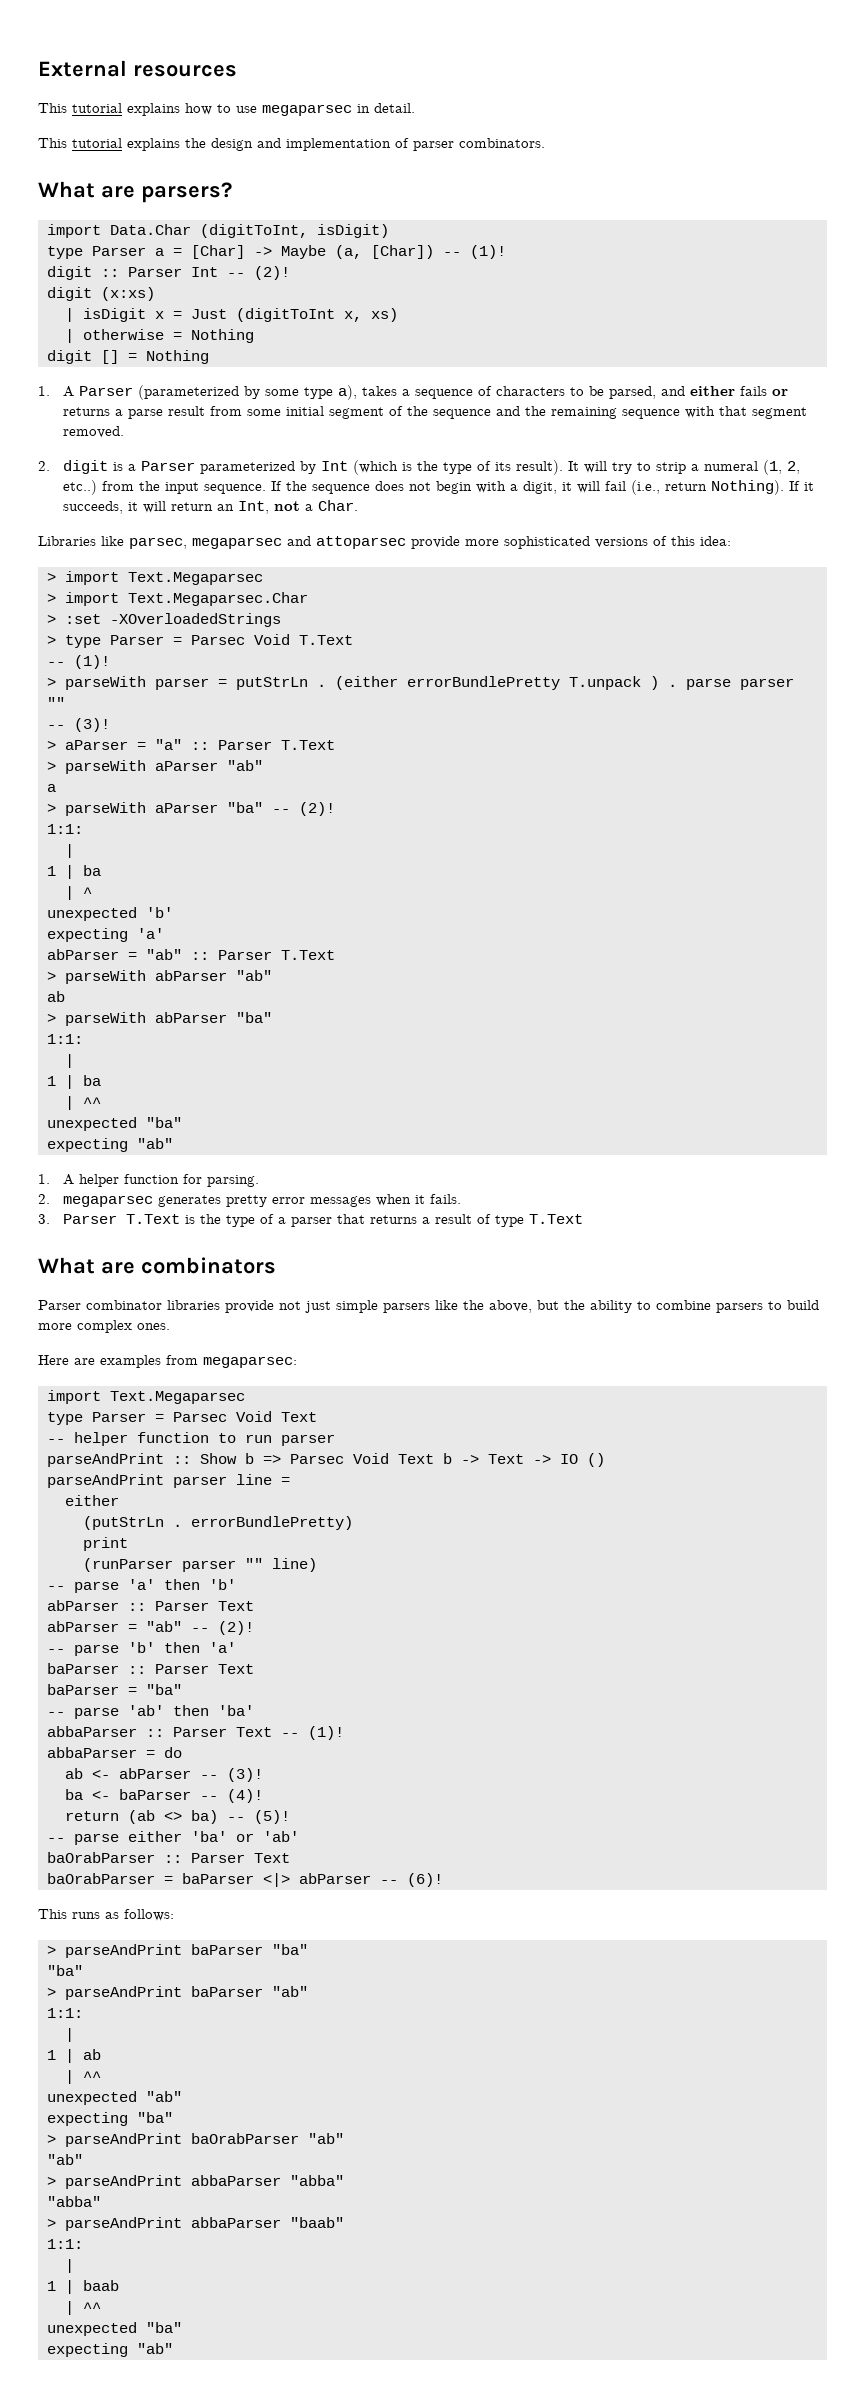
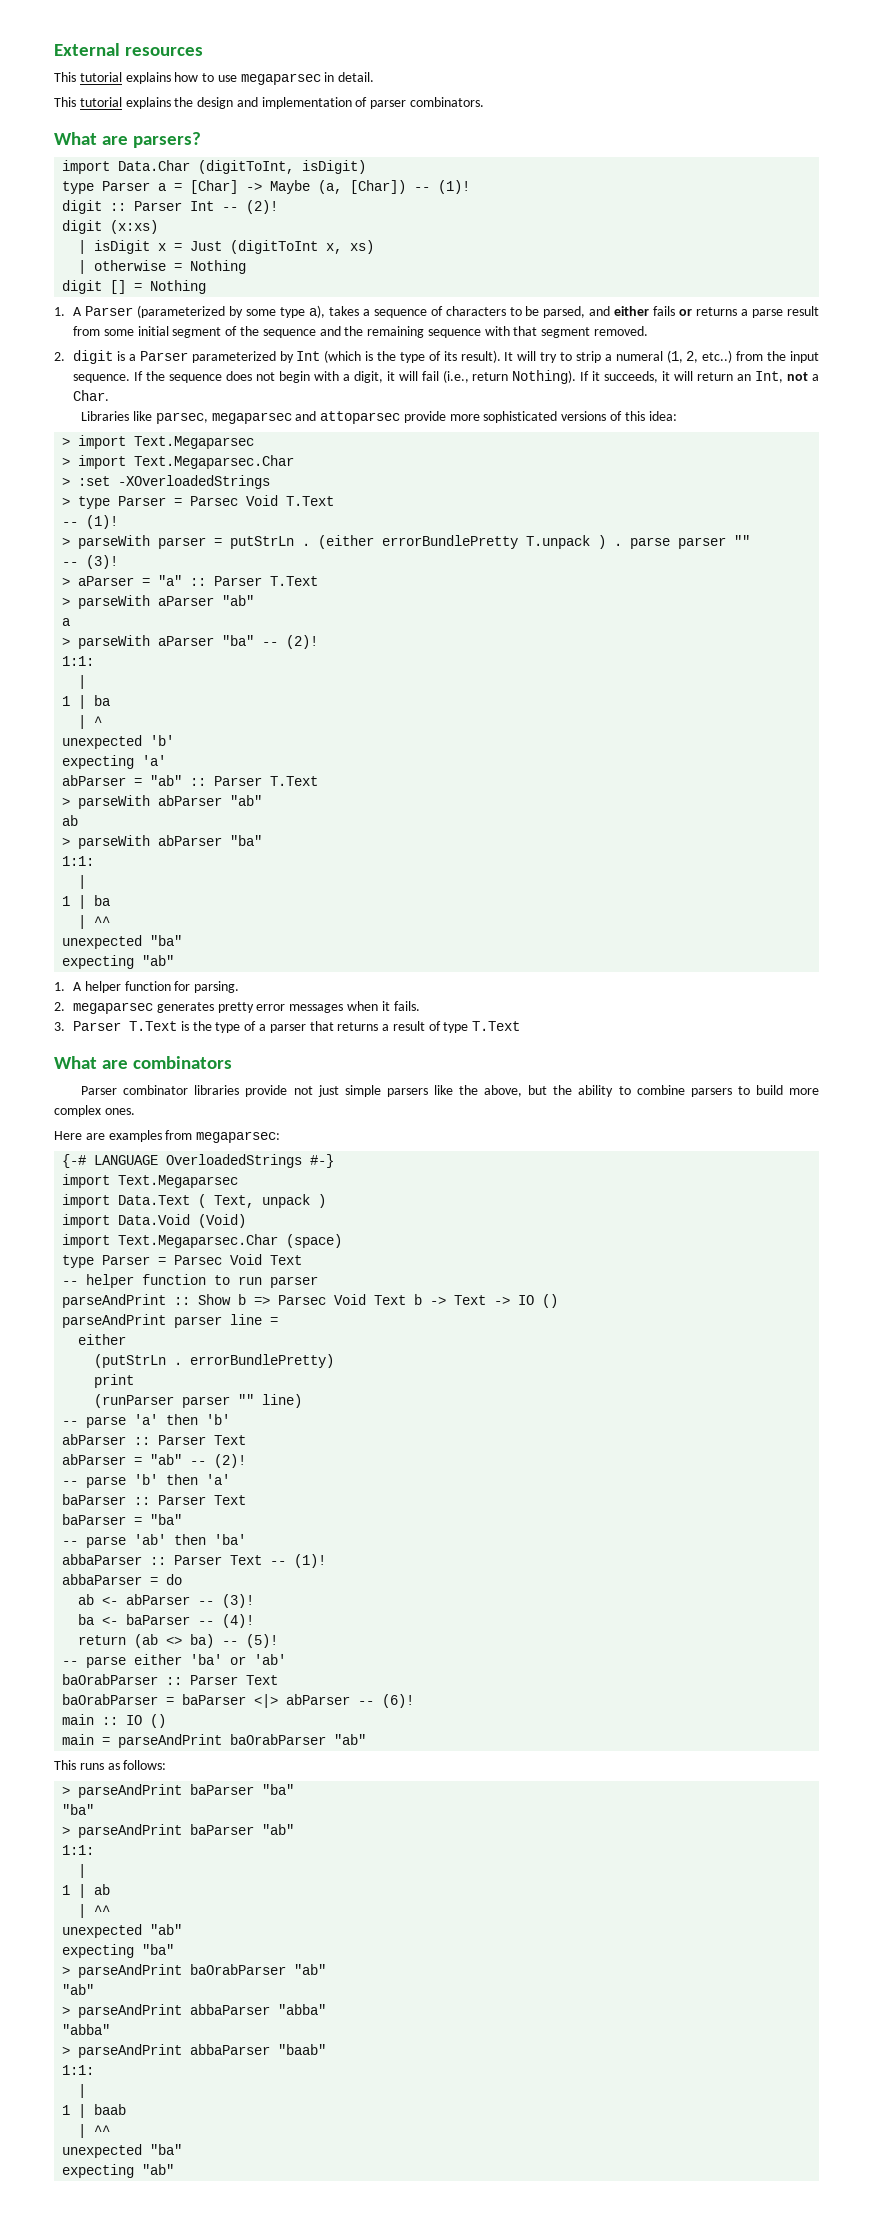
  Here are examples from megaparsec:
+ {-# LANGUAGE OverloadedStrings #-}
  import Text.Megaparsec
+ import Data.Text ( Text, unpack )
+ import Data.Void (Void)
+ import Text.Megaparsec.Char (space)
+ main :: IO ()
+ main = parseAndPrint baOrabParser "ab"

